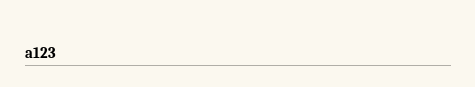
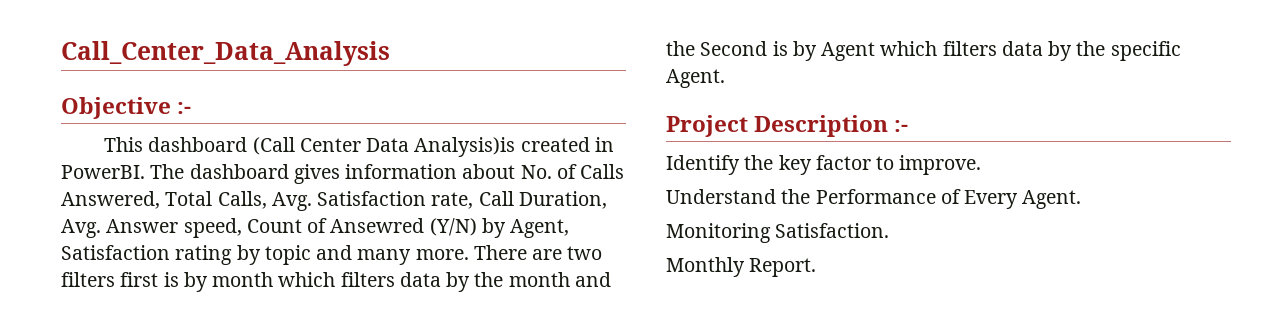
- a123
+ Call_Center_Data_Analysis
+ Objective :-
+ This dashboard (Call Center Data Analysis)is created in PowerBI. The dashboard gives information about No. of Calls Answered, Total Calls, Avg. Satisfaction rate, Call Duration, Avg. Answer speed, Count of Ansewred (Y/N) by Agent, Satisfaction rating by topic and many more. There are two filters first is by month which filters data by the month and the Second is by Agent which filters data by the specific Agent.
+ Project Description :-
+ Identify the key factor to improve.
+ Understand the Performance of Every Agent.
+ Monitoring Satisfaction.
+ Monthly Report.

